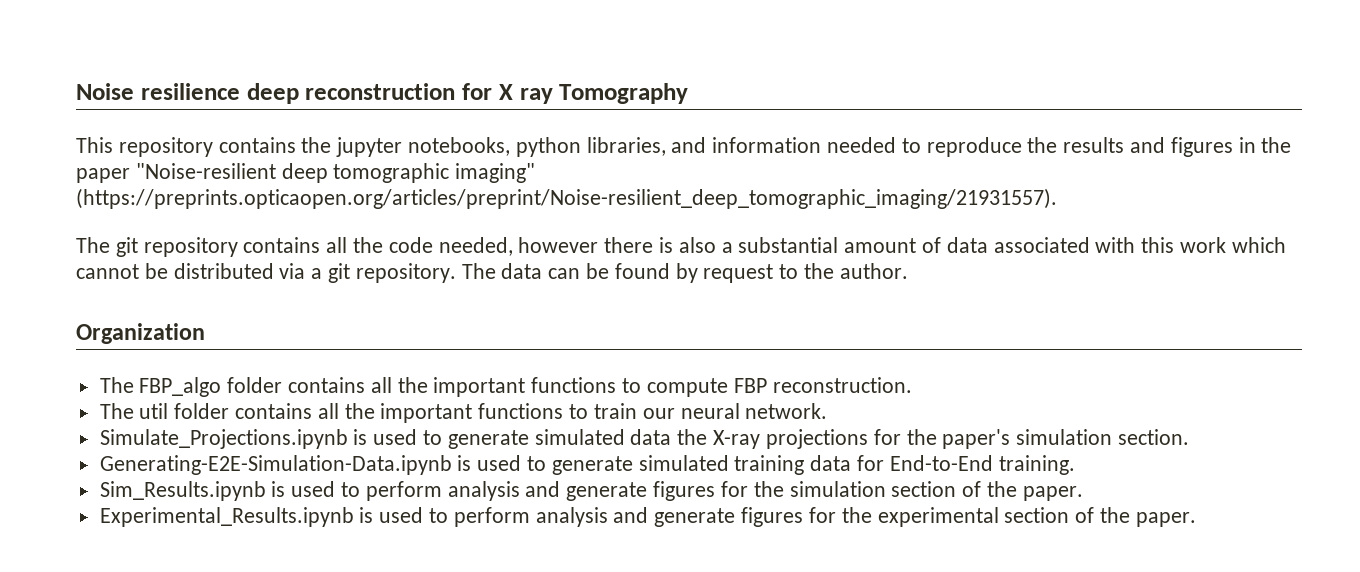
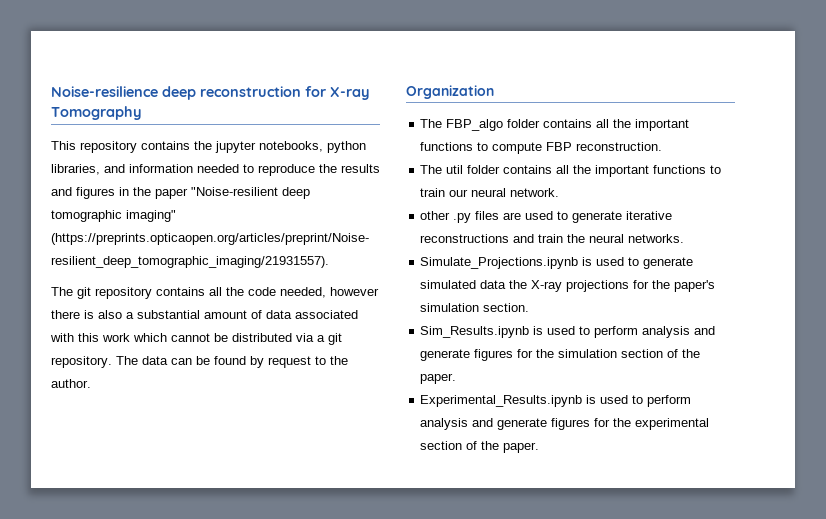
- Noise resilience deep reconstruction for X ray Tomography
+ Noise-resilience deep reconstruction for X-ray Tomography
+ other .py files are used to generate iterative reconstructions and train the neural networks.
- Generating-E2E-Simulation-Data.ipynb is used to generate simulated training data for End-to-End training.

